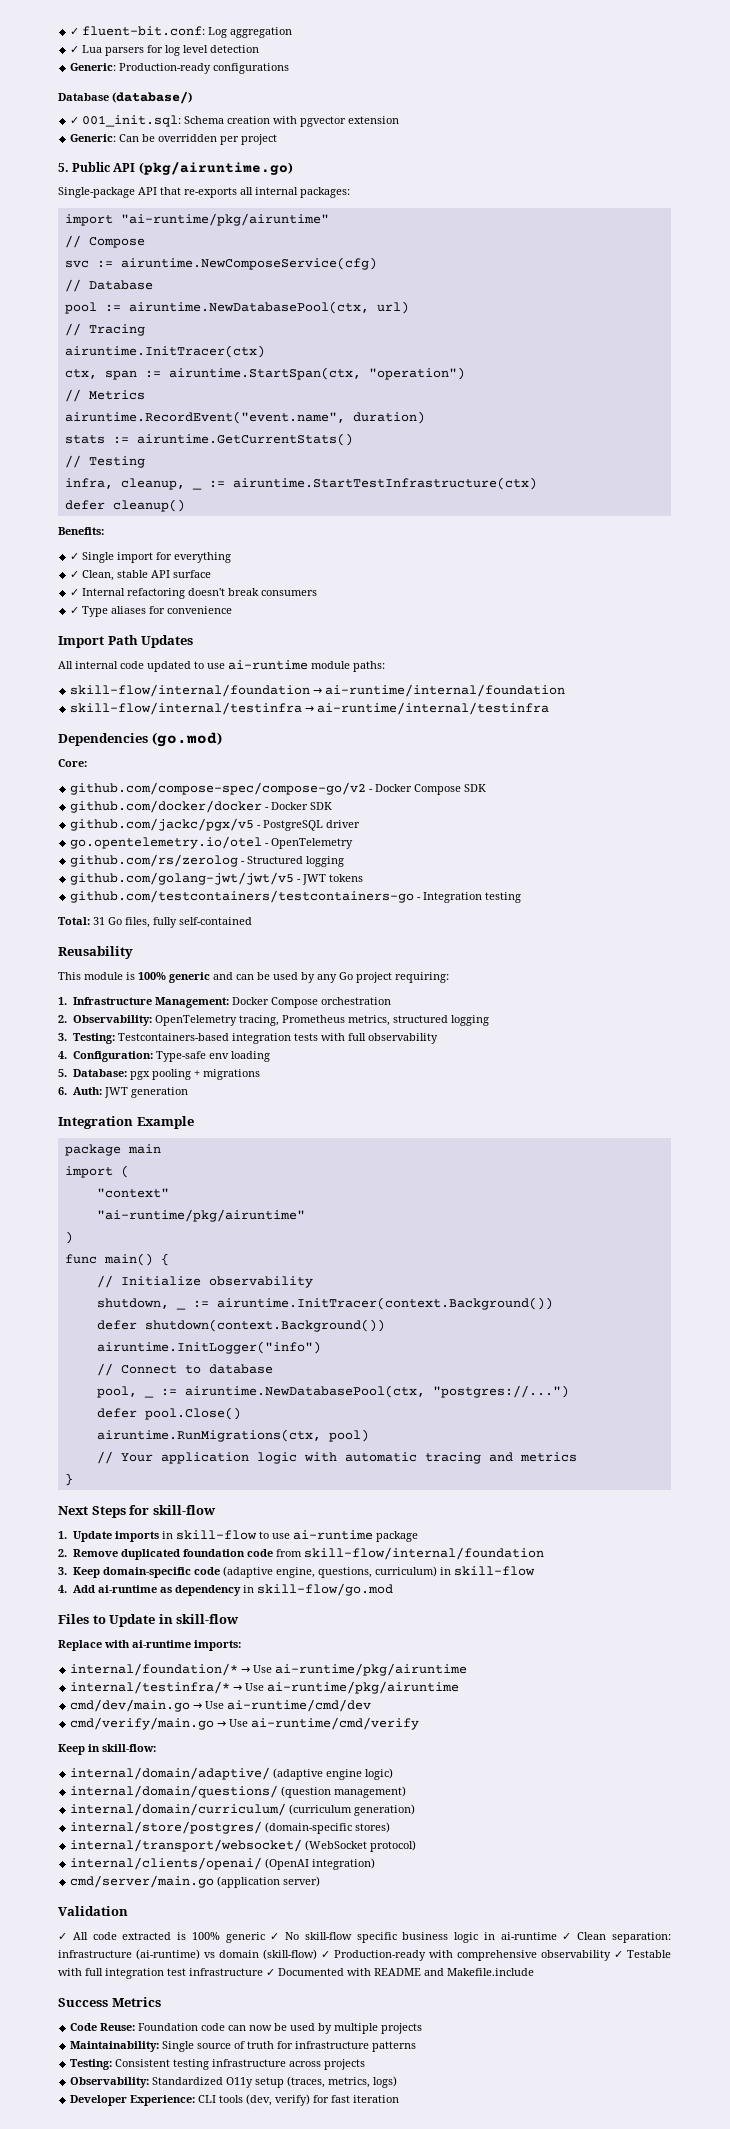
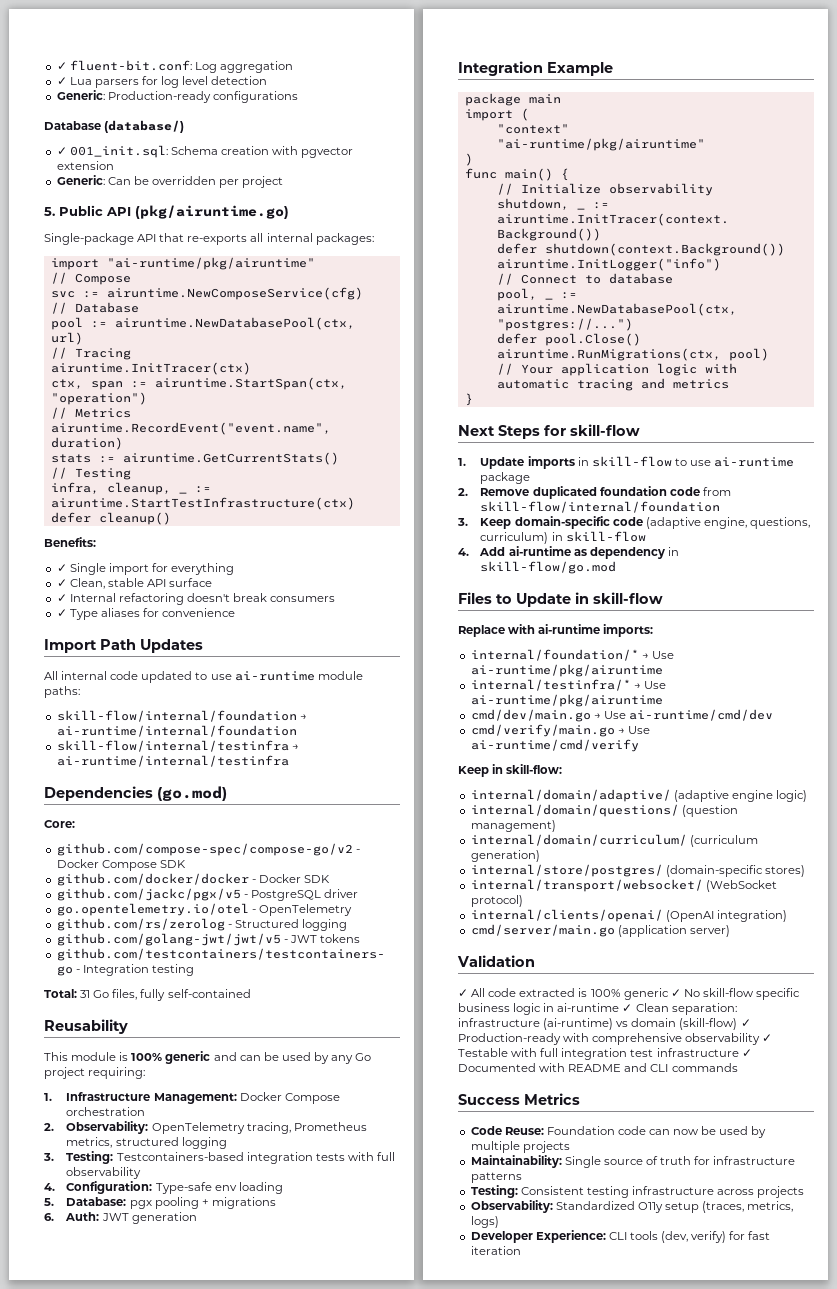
- ✓ All code extracted is 100% generic ✓ No skill-flow specific business logic in ai-runtime ✓ Clean separation: infrastructure (ai-runtime) vs domain (skill-flow) ✓ Production-ready with comprehensive observability ✓ Testable with full integration test infrastructure ✓ Documented with README and Makefile.include
+ ✓ All code extracted is 100% generic ✓ No skill-flow specific business logic in ai-runtime ✓ Clean separation: infrastructure (ai-runtime) vs domain (skill-flow) ✓ Production-ready with comprehensive observability ✓ Testable with full integration test infrastructure ✓ Documented with README and CLI commands

